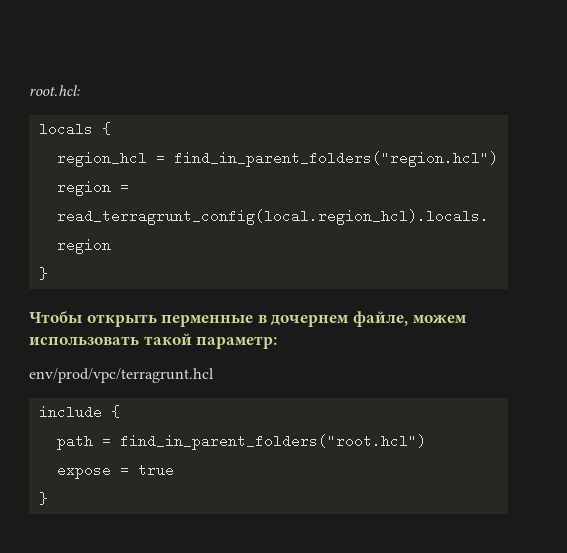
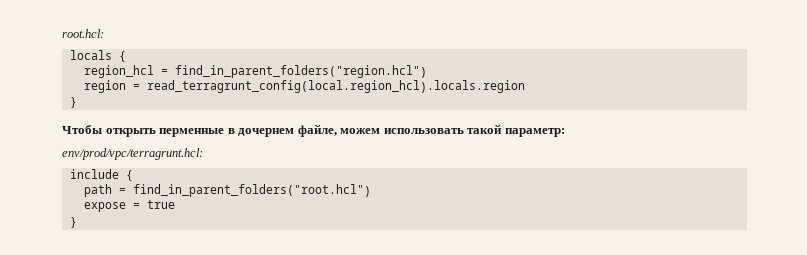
- env/prod/vpc/terragrunt.hcl
+ env/prod/vpc/terragrunt.hcl:

